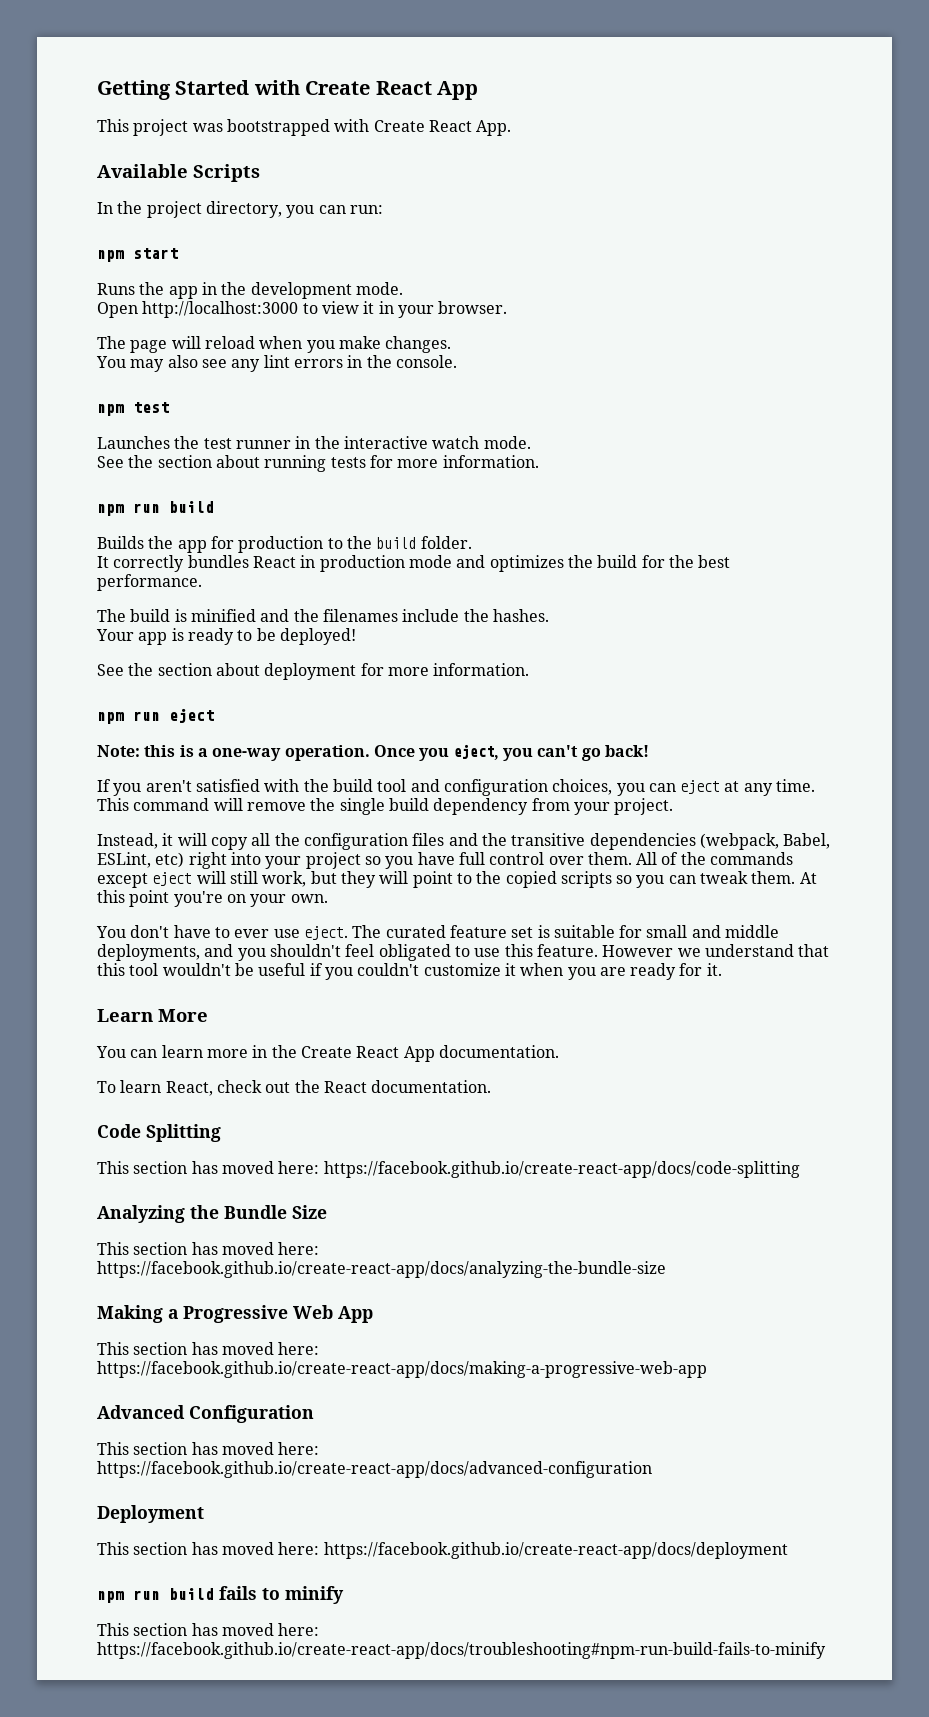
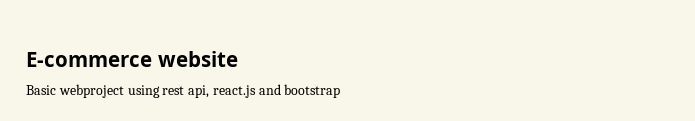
- Getting Started with Create React App
- This project was bootstrapped with Create React App.
- Available Scripts
- In the project directory, you can run:
- npm start
- Runs the app in the development mode.
- Open http://localhost:3000 to view it in your browser.
- The page will reload when you make changes.
- You may also see any lint errors in the console.
- npm test
- Launches the test runner in the interactive watch mode.
- See the section about running tests for more information.
- npm run build
- Builds the app for production to the build folder.
- It correctly bundles React in production mode and optimizes the build for the best performance.
- The build is minified and the filenames include the hashes.
- Your app is ready to be deployed!
- See the section about deployment for more information.
- npm run eject
- Note: this is a one-way operation. Once you eject, you can't go back!
- If you aren't satisfied with the build tool and configuration choices, you can eject at any time. This command will remove the single build dependency from your project.
- Instead, it will copy all the configuration files and the transitive dependencies (webpack, Babel, ESLint, etc) right into your project so you have full control over them. All of the commands except eject will still work, but they will point to the copied scripts so you can tweak them. At this point you're on your own.
- You don't have to ever use eject. The curated feature set is suitable for small and middle deployments, and you shouldn't feel obligated to use this feature. However we understand that this tool wouldn't be useful if you couldn't customize it when you are ready for it.
- Learn More
- You can learn more in the Create React App documentation.
- To learn React, check out the React documentation.
- Code Splitting
- This section has moved here: https://facebook.github.io/create-react-app/docs/code-splitting
- Analyzing the Bundle Size
- This section has moved here: https://facebook.github.io/create-react-app/docs/analyzing-the-bundle-size
- Making a Progressive Web App
- This section has moved here: https://facebook.github.io/create-react-app/docs/making-a-progressive-web-app
- Advanced Configuration
- This section has moved here: https://facebook.github.io/create-react-app/docs/advanced-configuration
- Deployment
- This section has moved here: https://facebook.github.io/create-react-app/docs/deployment
- npm run build fails to minify
- This section has moved here: https://facebook.github.io/create-react-app/docs/troubleshooting#npm-run-build-fails-to-minify
+ E-commerce website
+ Basic webproject using rest api, react.js and bootstrap

